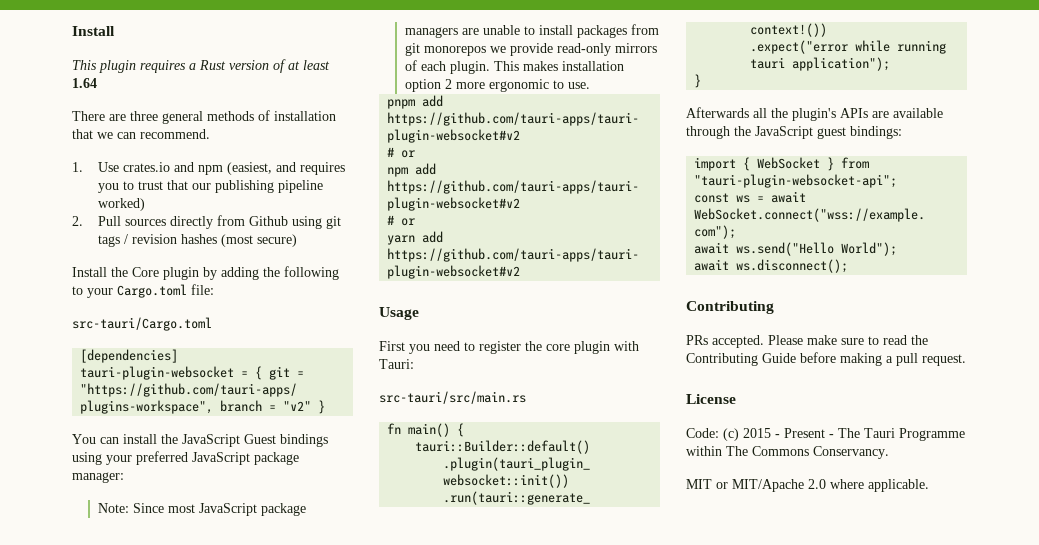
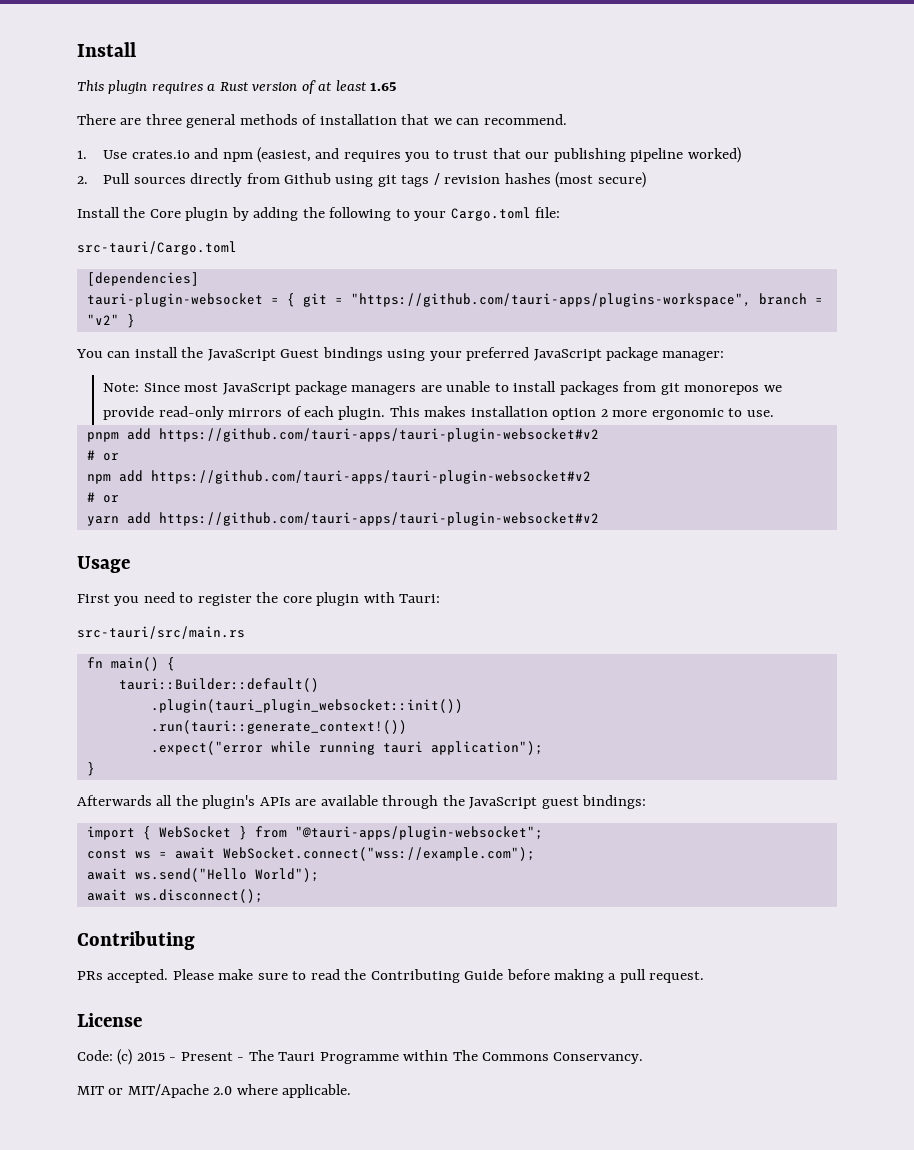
- This plugin requires a Rust version of at least 1.64
+ This plugin requires a Rust version of at least 1.65
- import { WebSocket } from "tauri-plugin-websocket-api";
+ import { WebSocket } from "@tauri-apps/plugin-websocket";

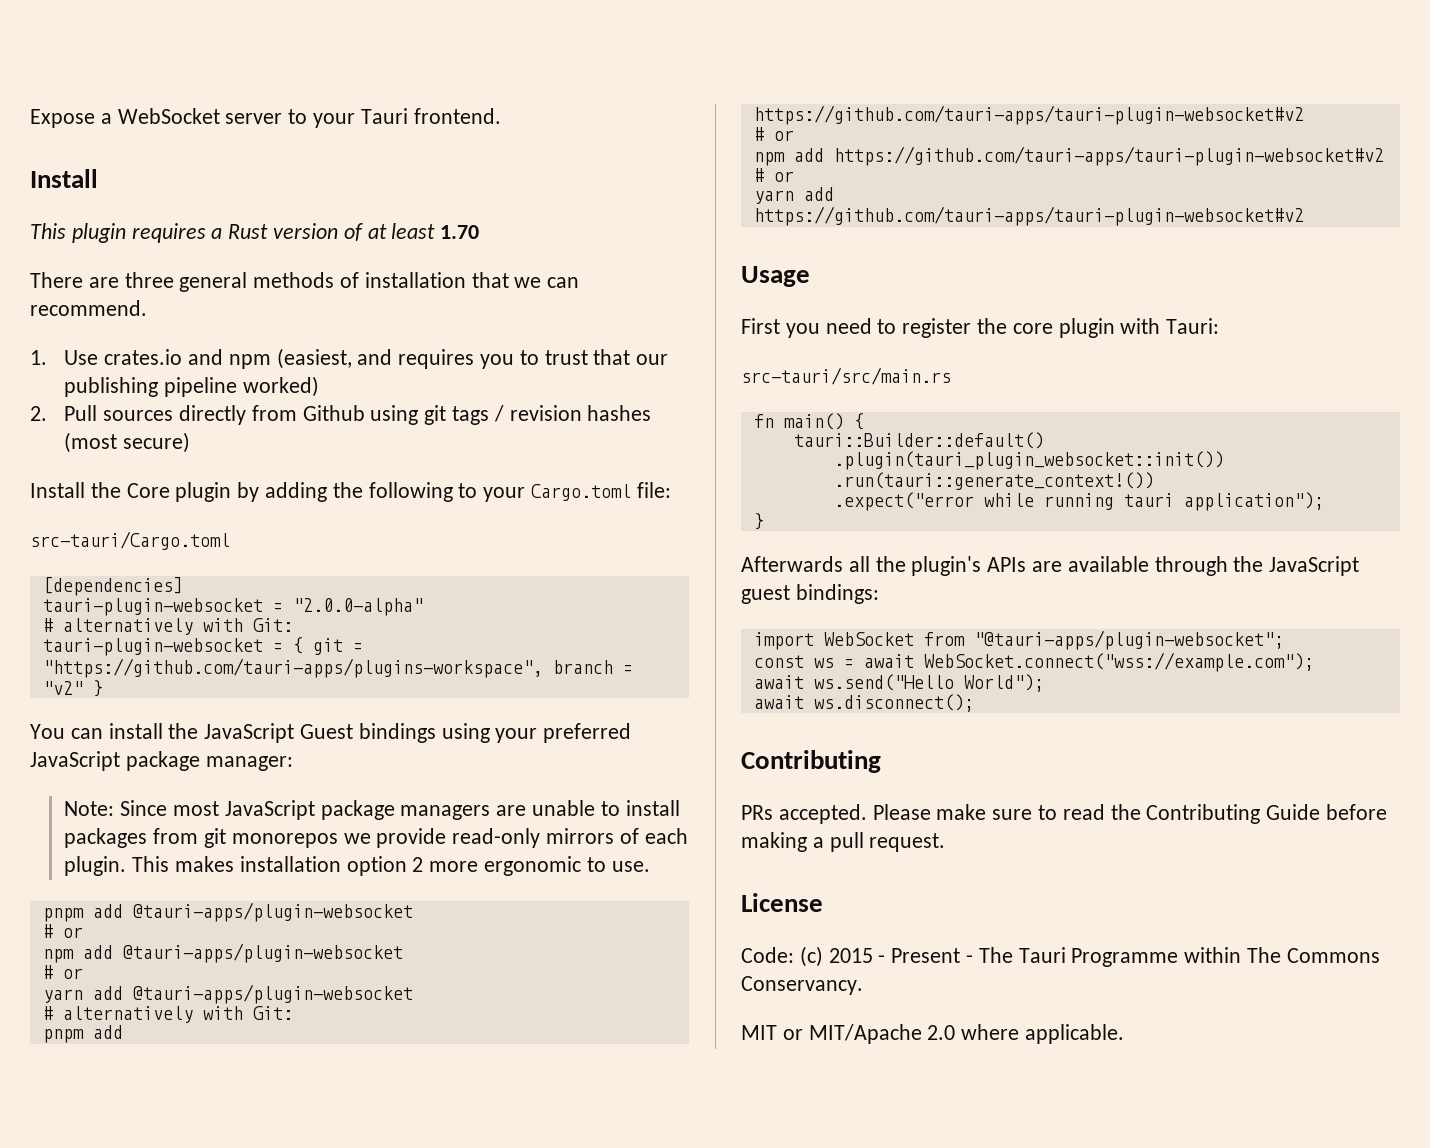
+ Expose a WebSocket server to your Tauri frontend.
- This plugin requires a Rust version of at least 1.65
+ This plugin requires a Rust version of at least 1.70
+ tauri-plugin-websocket = "2.0.0-alpha"
+ # alternatively with Git:
+ pnpm add @tauri-apps/plugin-websocket
+ # or
+ npm add @tauri-apps/plugin-websocket
+ # or
+ yarn add @tauri-apps/plugin-websocket
+ # alternatively with Git:
- import { WebSocket } from "@tauri-apps/plugin-websocket";
+ import WebSocket from "@tauri-apps/plugin-websocket";

